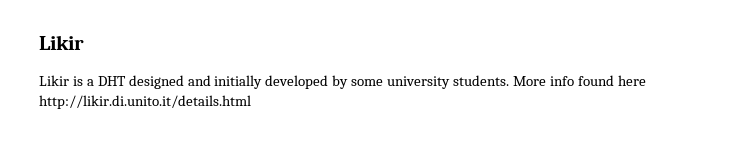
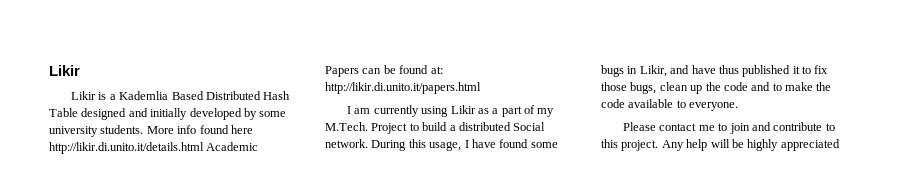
- Likir is a DHT designed and initially developed by some university students.
+ Likir is a Kademlia Based Distributed Hash Table designed and initially developed by some university students.
- More info found here http://likir.di.unito.it/details.html
+ More info found here http://likir.di.unito.it/details.html Academic Papers can be found at: http://likir.di.unito.it/papers.html
+ I am currently using Likir as a part of my M.Tech. Project to build a distributed Social network. During this usage, I have found some bugs in Likir, and have thus published it to fix those bugs, clean up the code and to make the code available to everyone.
+ Please contact me to join and contribute to this project. Any help will be highly appreciated

